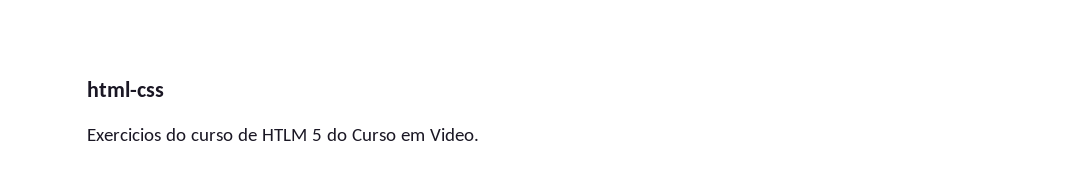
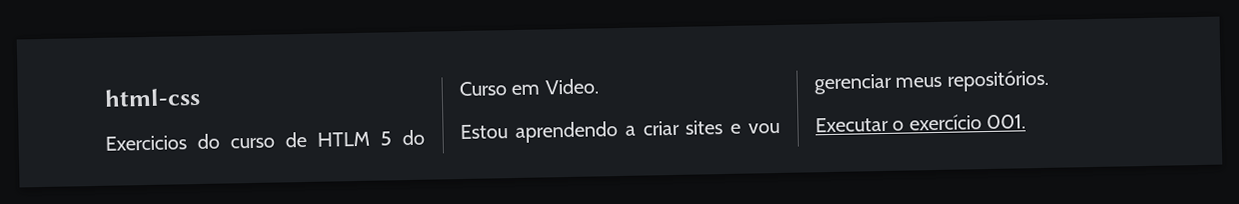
+ Estou aprendendo a criar sites e vou gerenciar meus repositórios.
+ Executar o exercício 001.

